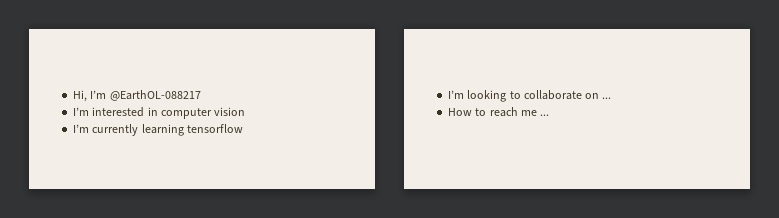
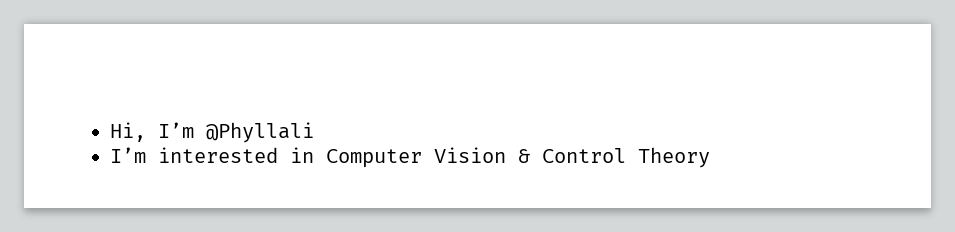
- Hi, I’m @EarthOL-088217
+ Hi, I’m @Phyllali
- I’m interested in computer vision
- I’m currently learning tensorflow
- I’m looking to collaborate on ...
- How to reach me ...
+ I’m interested in Computer Vision & Control Theory

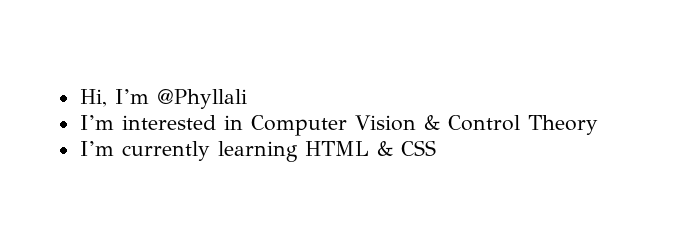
+ I’m currently learning HTML & CSS

